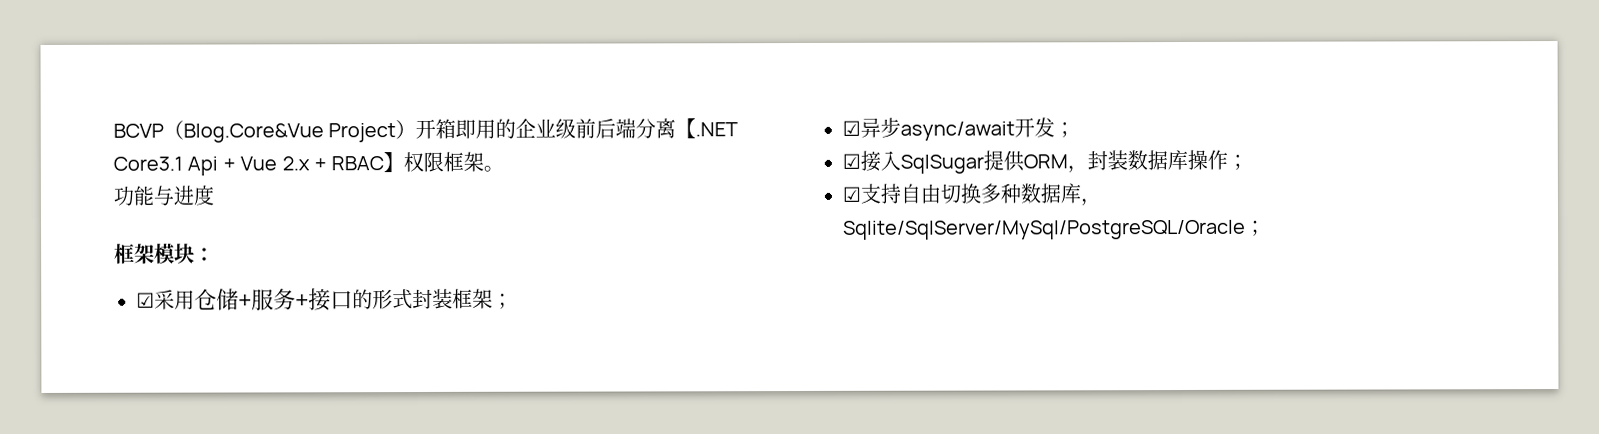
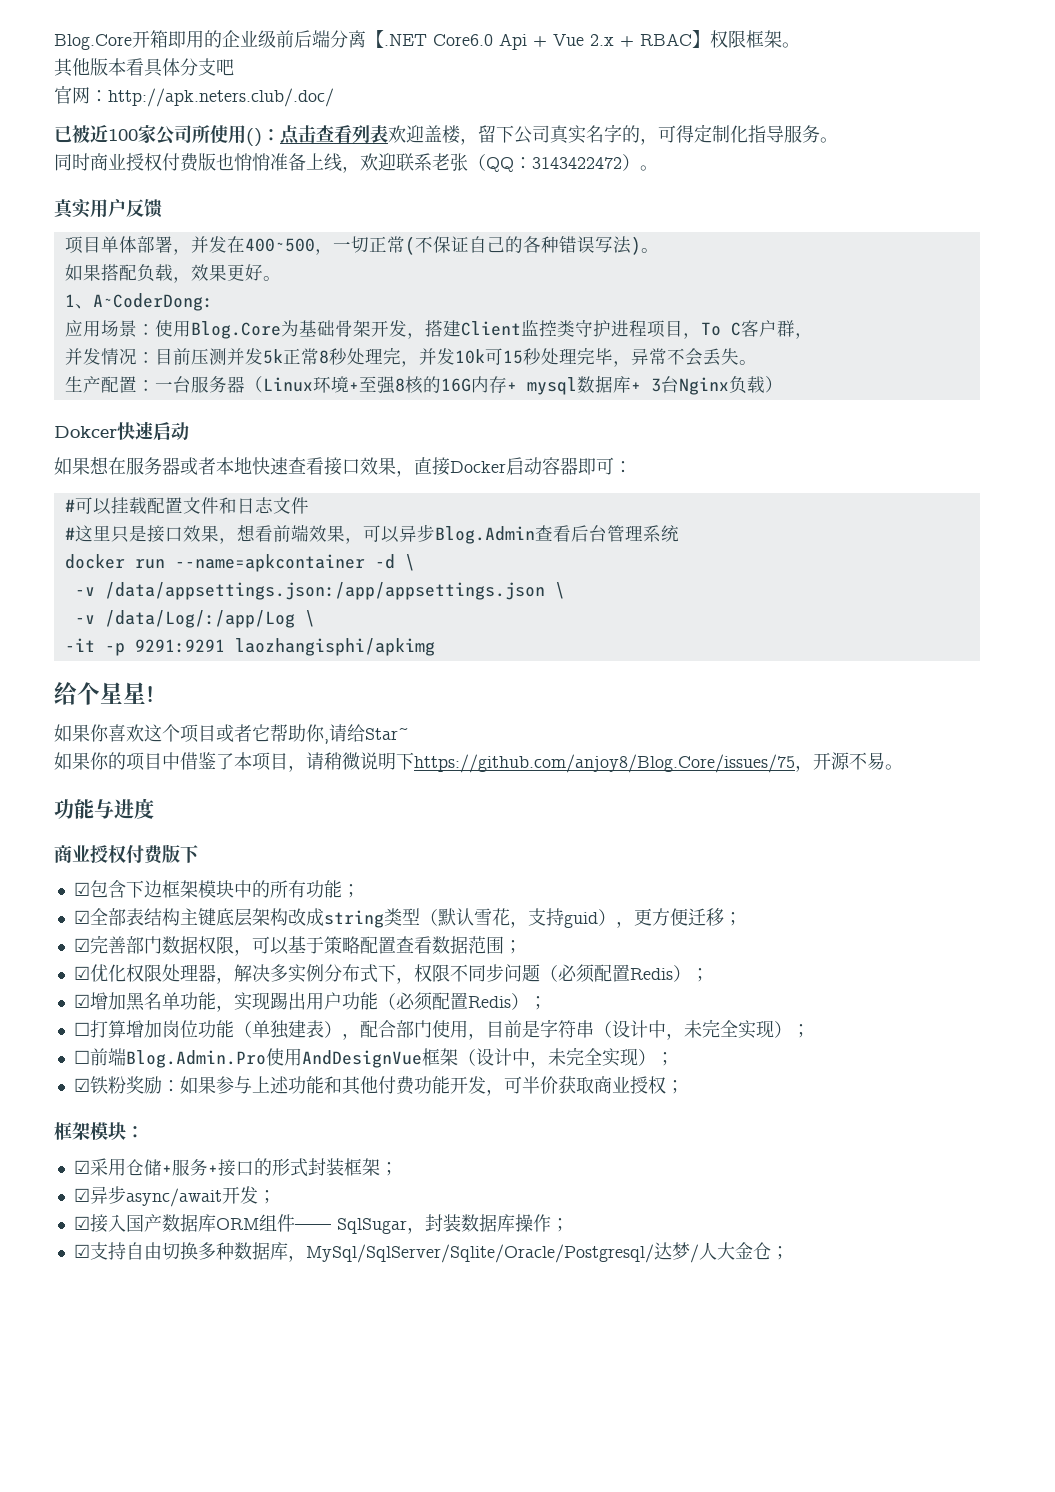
- BCVP（Blog.Core&Vue Project）开箱即用的企业级前后端分离【.NET Core3.1 Api + Vue 2.x + RBAC】权限框架。
+ Blog.Core开箱即用的企业级前后端分离【.NET Core6.0 Api + Vue 2.x + RBAC】权限框架。
+ 其他版本看具体分支吧
+ 官网：http://apk.neters.club/.doc/
+ 已被近100家公司所使用()：点击查看列表欢迎盖楼，留下公司真实名字的，可得定制化指导服务。
+ 同时商业授权付费版也悄悄准备上线，欢迎联系老张（QQ：3143422472）。
+ 真实用户反馈
+ 项目单体部署，并发在400~500，一切正常(不保证自己的各种错误写法)。
+ 如果搭配负载，效果更好。
+ 1、A~CoderDong:
+ 应用场景：使用Blog.Core为基础骨架开发，搭建Client监控类守护进程项目，To C客户群，
+ 并发情况：目前压测并发5k正常8秒处理完，并发10k可15秒处理完毕，异常不会丢失。
+ 生产配置：一台服务器（Linux环境+至强8核的16G内存+ mysql数据库+ 3台Nginx负载）
+ Dokcer快速启动
+ 如果想在服务器或者本地快速查看接口效果，直接Docker启动容器即可：
+ #可以挂载配置文件和日志文件
+ #这里只是接口效果，想看前端效果，可以异步Blog.Admin查看后台管理系统
+ docker run --name=apkcontainer -d \
+ -v /data/appsettings.json:/app/appsettings.json \
+ -v /data/Log/:/app/Log \
+ -it -p 9291:9291 laozhangisphi/apkimg
+ 给个星星!
+ 如果你喜欢这个项目或者它帮助你,请给Star~
+ 如果你的项目中借鉴了本项目，请稍微说明下https://github.com/anjoy8/Blog.Core/issues/75，开源不易。
  功能与进度
+ 商业授权付费版下
+ ☑包含下边框架模块中的所有功能；
+ ☑全部表结构主键底层架构改成string类型（默认雪花，支持guid），更方便迁移；
+ ☑完善部门数据权限，可以基于策略配置查看数据范围；
+ ☑优化权限处理器，解决多实例分布式下，权限不同步问题（必须配置Redis）；
+ ☑增加黑名单功能，实现踢出用户功能（必须配置Redis）；
+ ☐打算增加岗位功能（单独建表），配合部门使用，目前是字符串（设计中，未完全实现）；
+ ☐前端Blog.Admin.Pro使用AndDesignVue框架（设计中，未完全实现）；
+ ☑铁粉奖励：如果参与上述功能和其他付费功能开发，可半价获取商业授权；
- ☑接入SqlSugar提供ORM，封装数据库操作；
+ ☑接入国产数据库ORM组件—— SqlSugar，封装数据库操作；
- ☑支持自由切换多种数据库，Sqlite/SqlServer/MySql/PostgreSQL/Oracle；
+ ☑支持自由切换多种数据库，MySql/SqlServer/Sqlite/Oracle/Postgresql/达梦/人大金仓；

